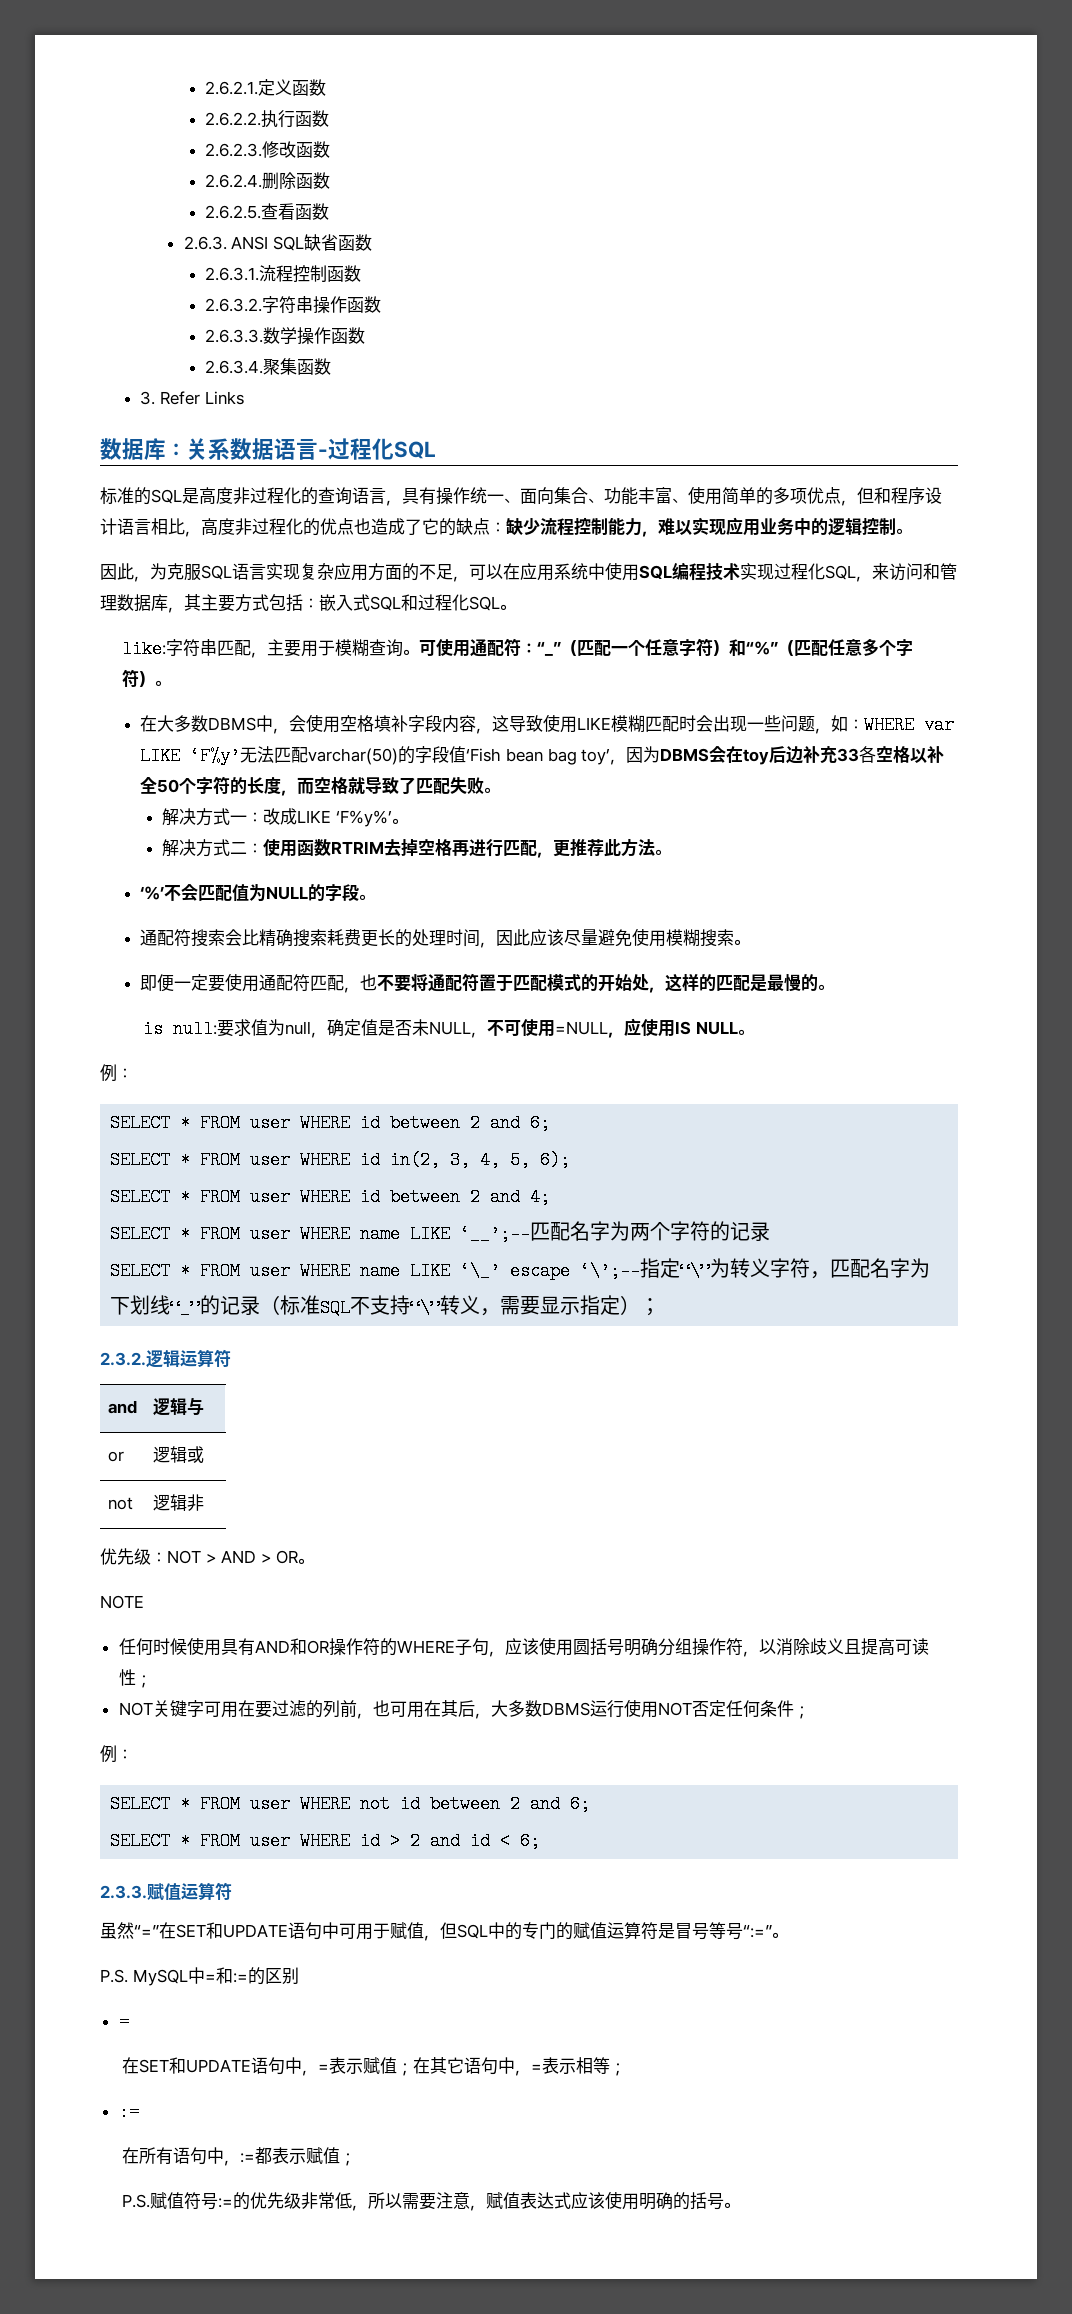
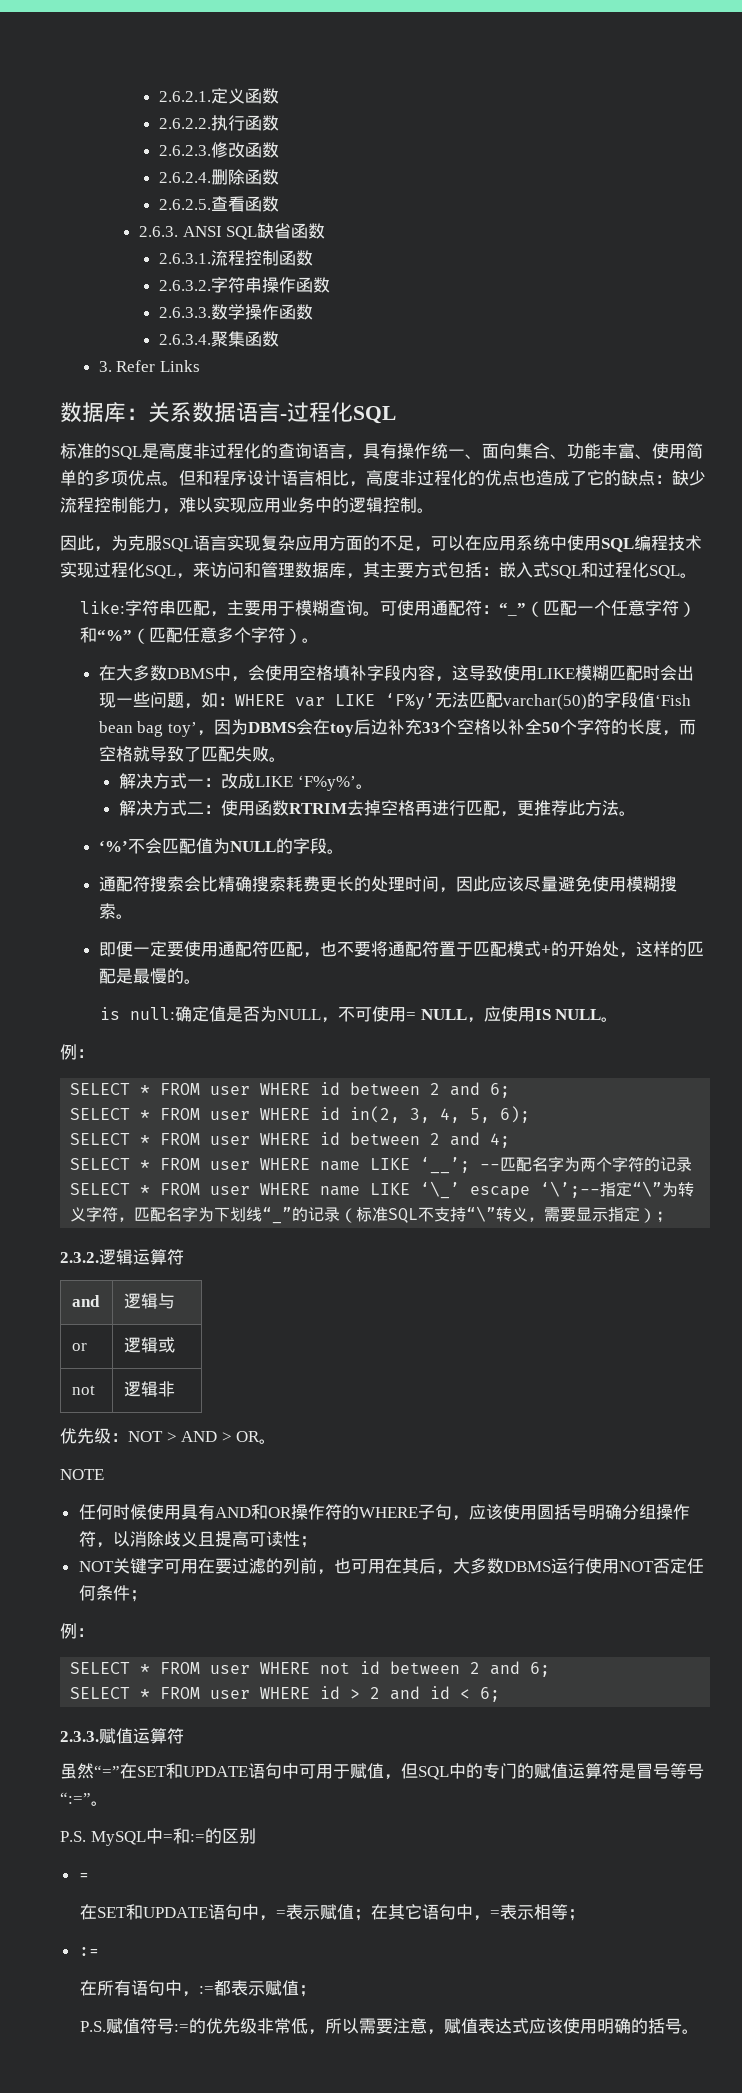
- 标准的SQL是高度非过程化的查询语言，具有操作统一、面向集合、功能丰富、使用简单的多项优点，但和程序设计语言相比，高度非过程化的优点也造成了它的缺点：缺少流程控制能力，难以实现应用业务中的逻辑控制。
+ 标准的SQL是高度非过程化的查询语言，具有操作统一、面向集合、功能丰富、使用简单的多项优点。但和程序设计语言相比，高度非过程化的优点也造成了它的缺点：缺少流程控制能力，难以实现应用业务中的逻辑控制。
- 在大多数DBMS中，会使用空格填补字段内容，这导致使用LIKE模糊匹配时会出现一些问题，如：WHERE var LIKE ‘F%y’无法匹配varchar(50)的字段值‘Fish bean bag toy’，因为DBMS会在toy后边补充33各空格以补全50个字符的长度，而空格就导致了匹配失败。
+ 在大多数DBMS中，会使用空格填补字段内容，这导致使用LIKE模糊匹配时会出现一些问题，如：WHERE var LIKE ‘F%y’无法匹配varchar(50)的字段值‘Fish bean bag toy’，因为DBMS会在toy后边补充33个空格以补全50个字符的长度，而空格就导致了匹配失败。
- 即便一定要使用通配符匹配，也不要将通配符置于匹配模式的开始处，这样的匹配是最慢的。
+ 即便一定要使用通配符匹配，也不要将通配符置于匹配模式+的开始处，这样的匹配是最慢的。
- is null:要求值为null，确定值是否未NULL，不可使用=NULL，应使用IS NULL。
+ is null:确定值是否为NULL，不可使用= NULL，应使用IS NULL。
- SELECT * FROM user WHERE name LIKE ‘__’;--匹配名字为两个字符的记录
+ SELECT * FROM user WHERE name LIKE ‘__’; --匹配名字为两个字符的记录

